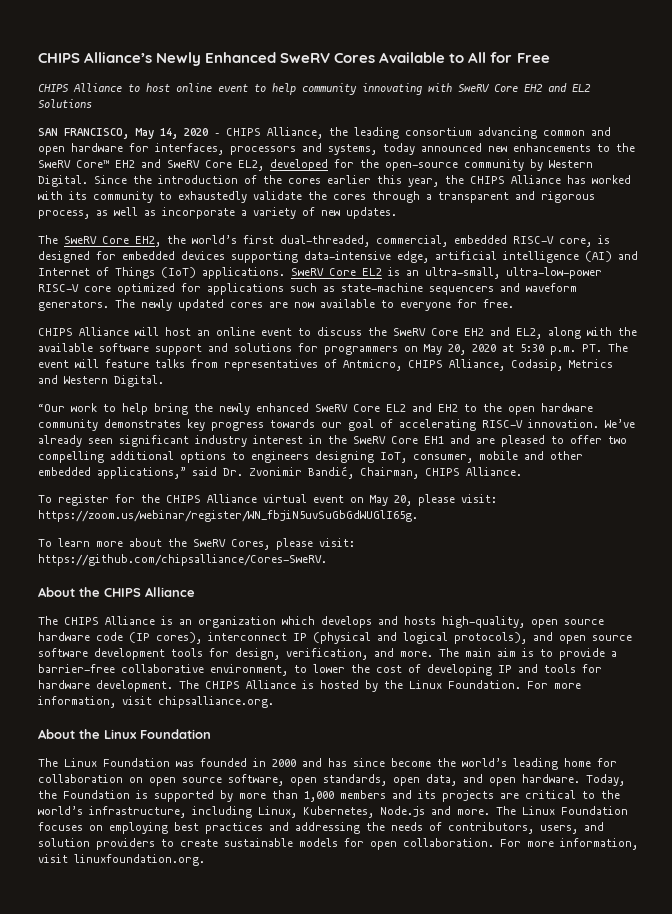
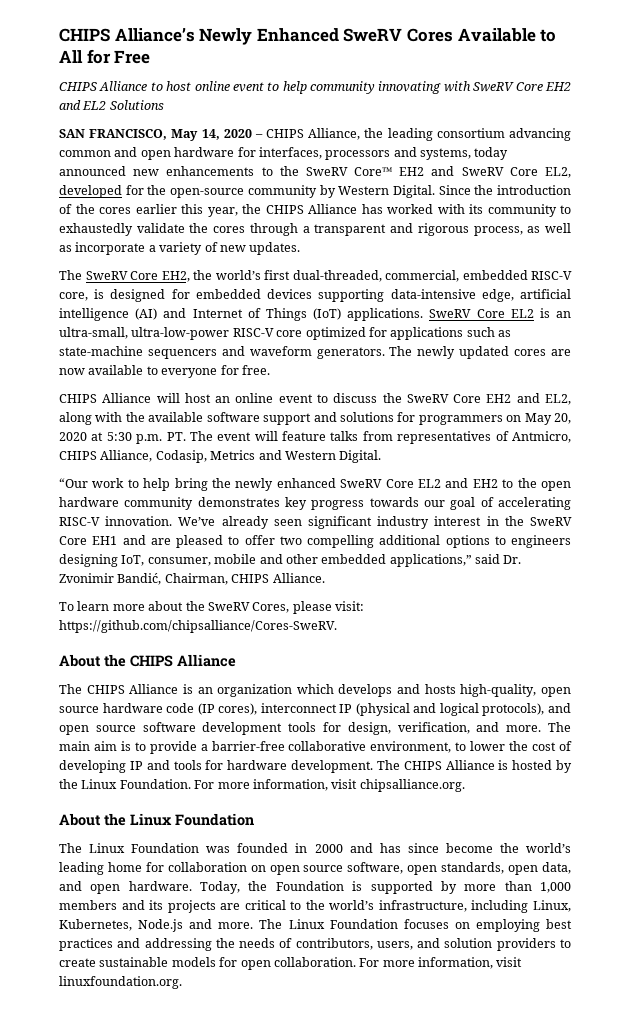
- To register for the CHIPS Alliance virtual event on May 20, please visit: https://zoom.us/webinar/register/WN_fbjiN5uvSuGbGdWUGlI65g.

